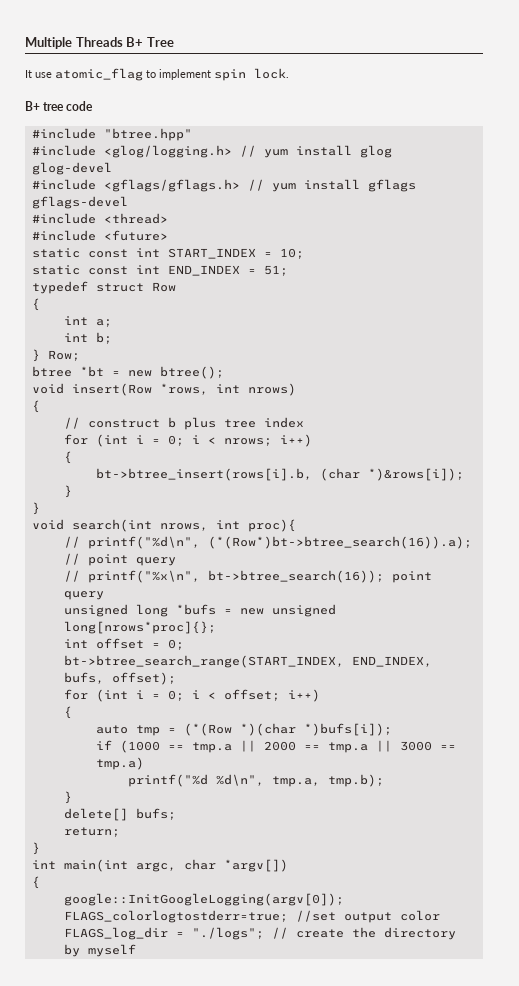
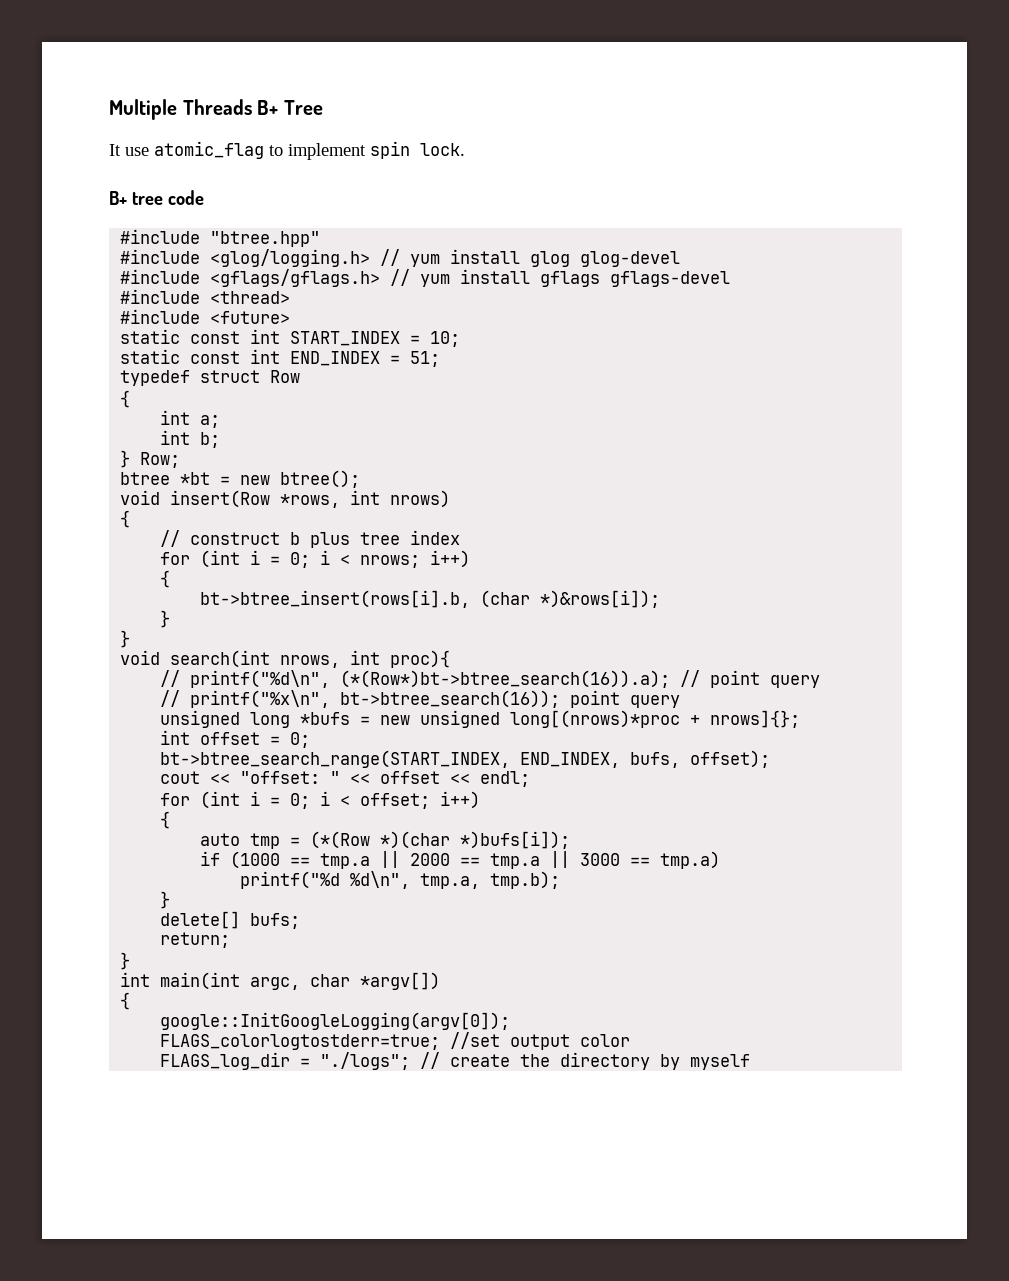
- unsigned long *bufs = new unsigned long[nrows*proc]{};
+ unsigned long *bufs = new unsigned long[(nrows)*proc + nrows]{};
+ cout << "offset: " << offset << endl;

